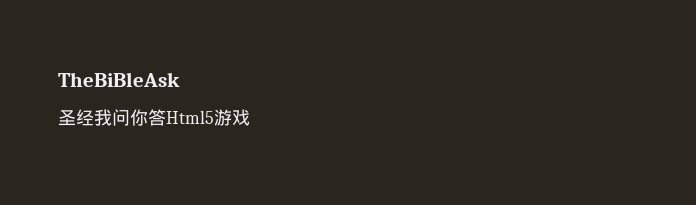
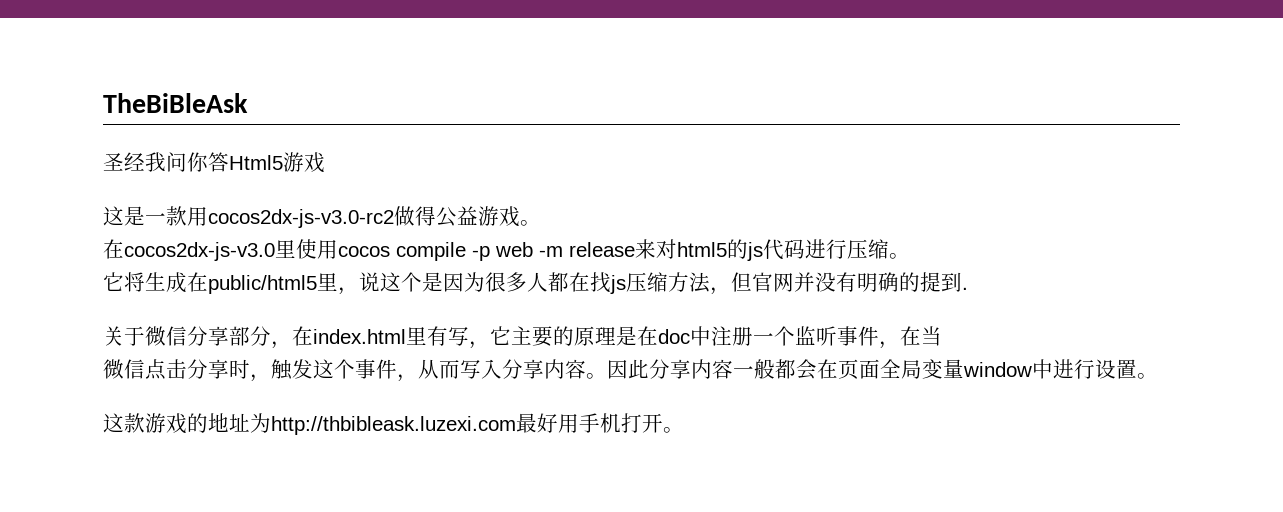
+ 这是一款用cocos2dx-js-v3.0-rc2做得公益游戏。
+ 在cocos2dx-js-v3.0里使用cocos compile -p web -m release来对html5的js代码进行压缩。
+ 它将生成在public/html5里，说这个是因为很多人都在找js压缩方法，但官网并没有明确的提到.
+ 关于微信分享部分，在index.html里有写，它主要的原理是在doc中注册一个监听事件，在当
+ 微信点击分享时，触发这个事件，从而写入分享内容。因此分享内容一般都会在页面全局变量window中进行设置。
+ 这款游戏的地址为http://thbibleask.luzexi.com最好用手机打开。

